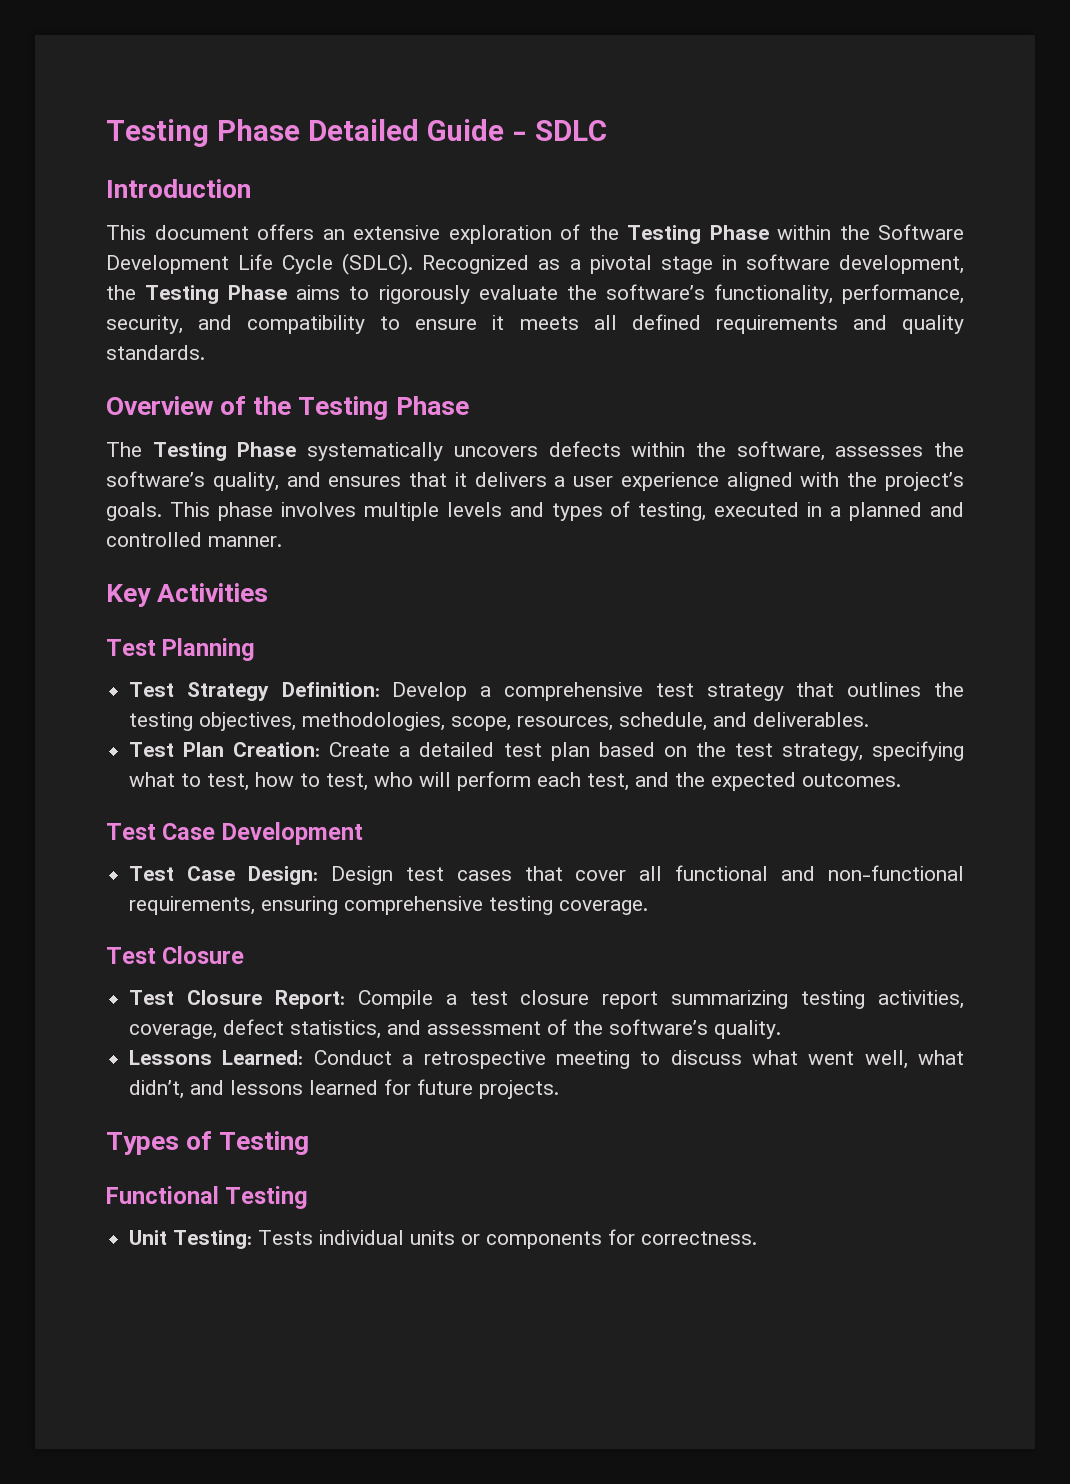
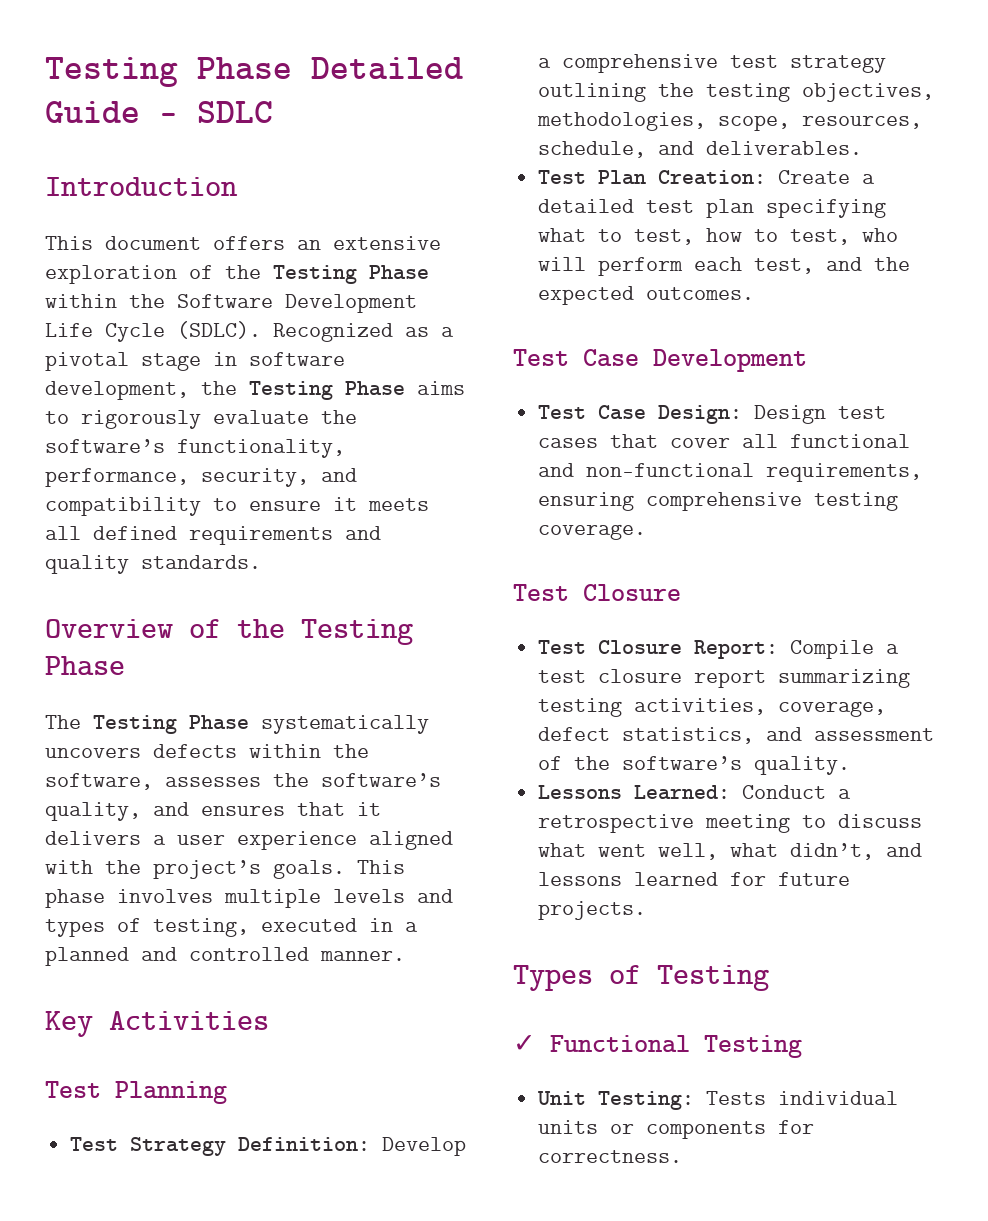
- Test Strategy Definition: Develop a comprehensive test strategy that outlines the testing objectives, methodologies, scope, resources, schedule, and deliverables.
+ Test Strategy Definition: Develop a comprehensive test strategy outlining the testing objectives, methodologies, scope, resources, schedule, and deliverables.
- Test Plan Creation: Create a detailed test plan based on the test strategy, specifying what to test, how to test, who will perform each test, and the expected outcomes.
+ Test Plan Creation: Create a detailed test plan specifying what to test, how to test, who will perform each test, and the expected outcomes.
- Functional Testing
+ ✓ Functional Testing

